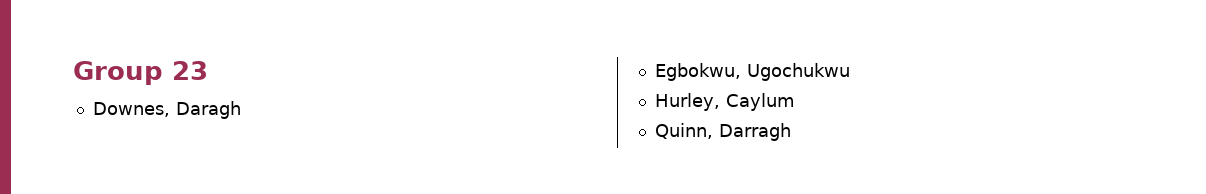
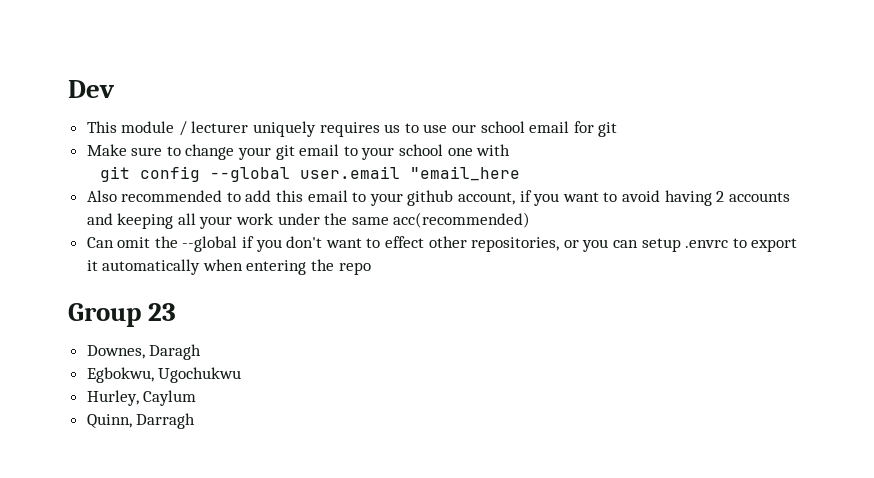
+ Dev
+ This module / lecturer uniquely requires us to use our school email for git
+ Make sure to change your git email to your school one with
+ git config --global user.email "email_here
+ Also recommended to add this email to your github account, if you want to avoid having 2 accounts and keeping all your work under the same acc(recommended)
+ Can omit the --global if you don't want to effect other repositories, or you can setup .envrc to export it automatically when entering the repo

